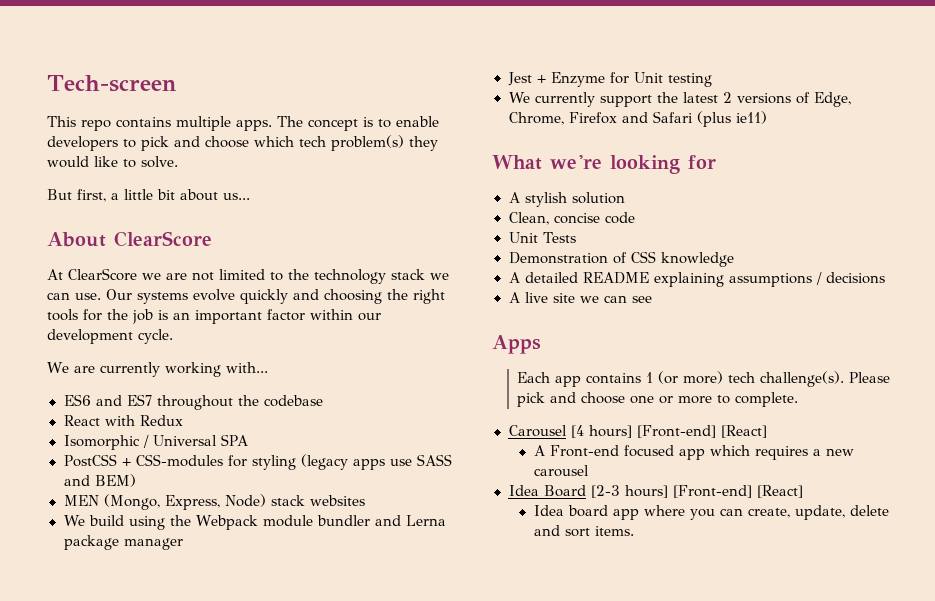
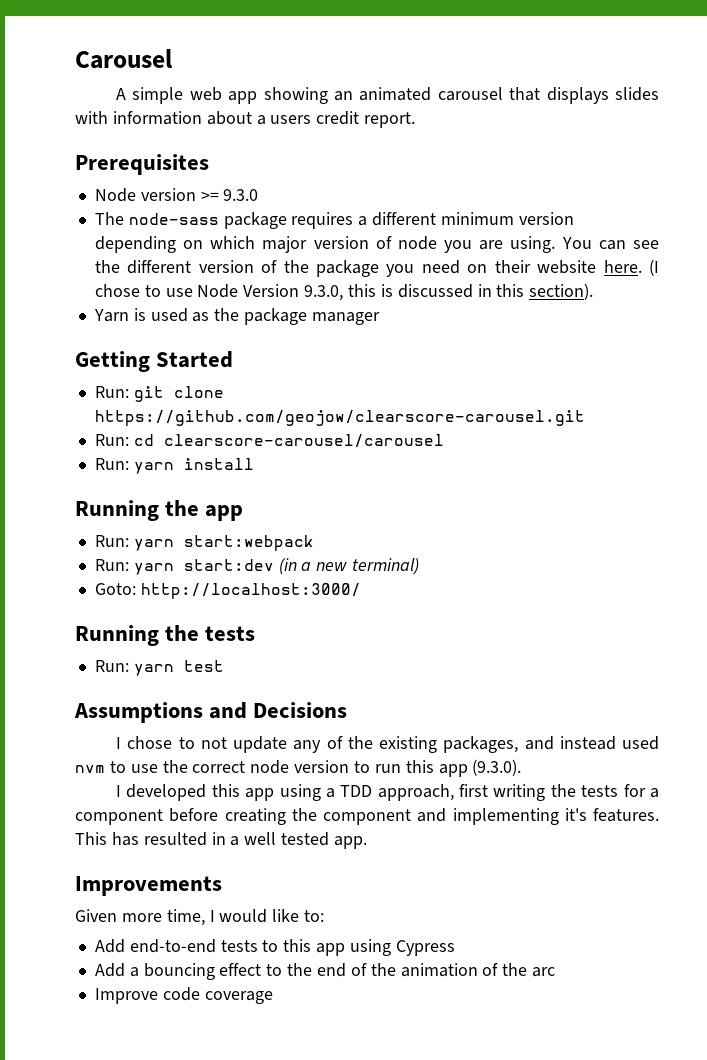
- Tech-screen
- This repo contains multiple apps. The concept is to enable developers to pick and choose which tech problem(s) they would like to solve.
- But first, a little bit about us...
- About ClearScore
- At ClearScore we are not limited to the technology stack we can use. Our systems evolve quickly and choosing the right tools for the job is an important factor within our development cycle.
- We are currently working with...
- ES6 and ES7 throughout the codebase
- React with Redux
- Isomorphic / Universal SPA
- PostCSS + CSS-modules for styling (legacy apps use SASS and BEM)
- MEN (Mongo, Express, Node) stack websites
- We build using the Webpack module bundler and Lerna package manager
- Jest + Enzyme for Unit testing
- We currently support the latest 2 versions of Edge, Chrome, Firefox and Safari (plus ie11)
- What we're looking for
- A stylish solution
- Clean, concise code
- Unit Tests
- Demonstration of CSS knowledge
- A detailed README explaining assumptions / decisions
- A live site we can see
- Apps
- Each app contains 1 (or more) tech challenge(s). Please pick and choose one or more to complete.
- Carousel [4 hours] [Front-end] [React]
- A Front-end focused app which requires a new carousel
- Idea Board [2-3 hours] [Front-end] [React]
- Idea board app where you can create, update, delete and sort items.
+ Carousel
+ A simple web app showing an animated carousel that displays slides with information about a users credit report.
+ Prerequisites
+ Node version >= 9.3.0
+ The node-sass package requires a different minimum version depending on which major version of node you are using. You can see the different version of the package you need on their website here. (I chose to use Node Version 9.3.0, this is discussed in this section).
+ Yarn is used as the package manager
+ Getting Started
+ Run: git clone https://github.com/geojow/clearscore-carousel.git
+ Run: cd clearscore-carousel/carousel
+ Run: yarn install
+ Running the app
+ Run: yarn start:webpack
+ Run: yarn start:dev (in a new terminal)
+ Goto: http://localhost:3000/
+ Running the tests
+ Run: yarn test
+ Assumptions and Decisions
+ I chose to not update any of the existing packages, and instead used nvm to use the correct node version to run this app (9.3.0).
+ I developed this app using a TDD approach, first writing the tests for a component before creating the component and implementing it's features. This has resulted in a well tested app.
+ Improvements
+ Given more time, I would like to:
+ Add end-to-end tests to this app using Cypress
+ Add a bouncing effect to the end of the animation of the arc
+ Improve code coverage

